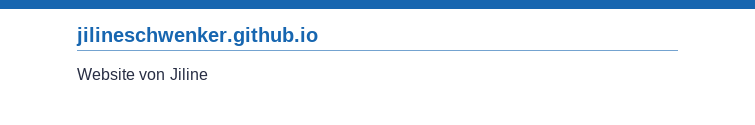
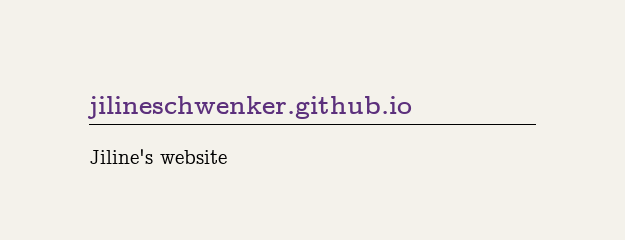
- Website von Jiline
+ Jiline's website

